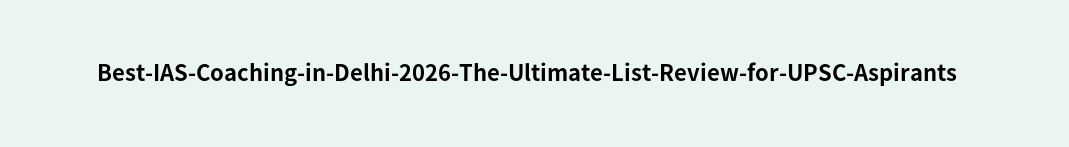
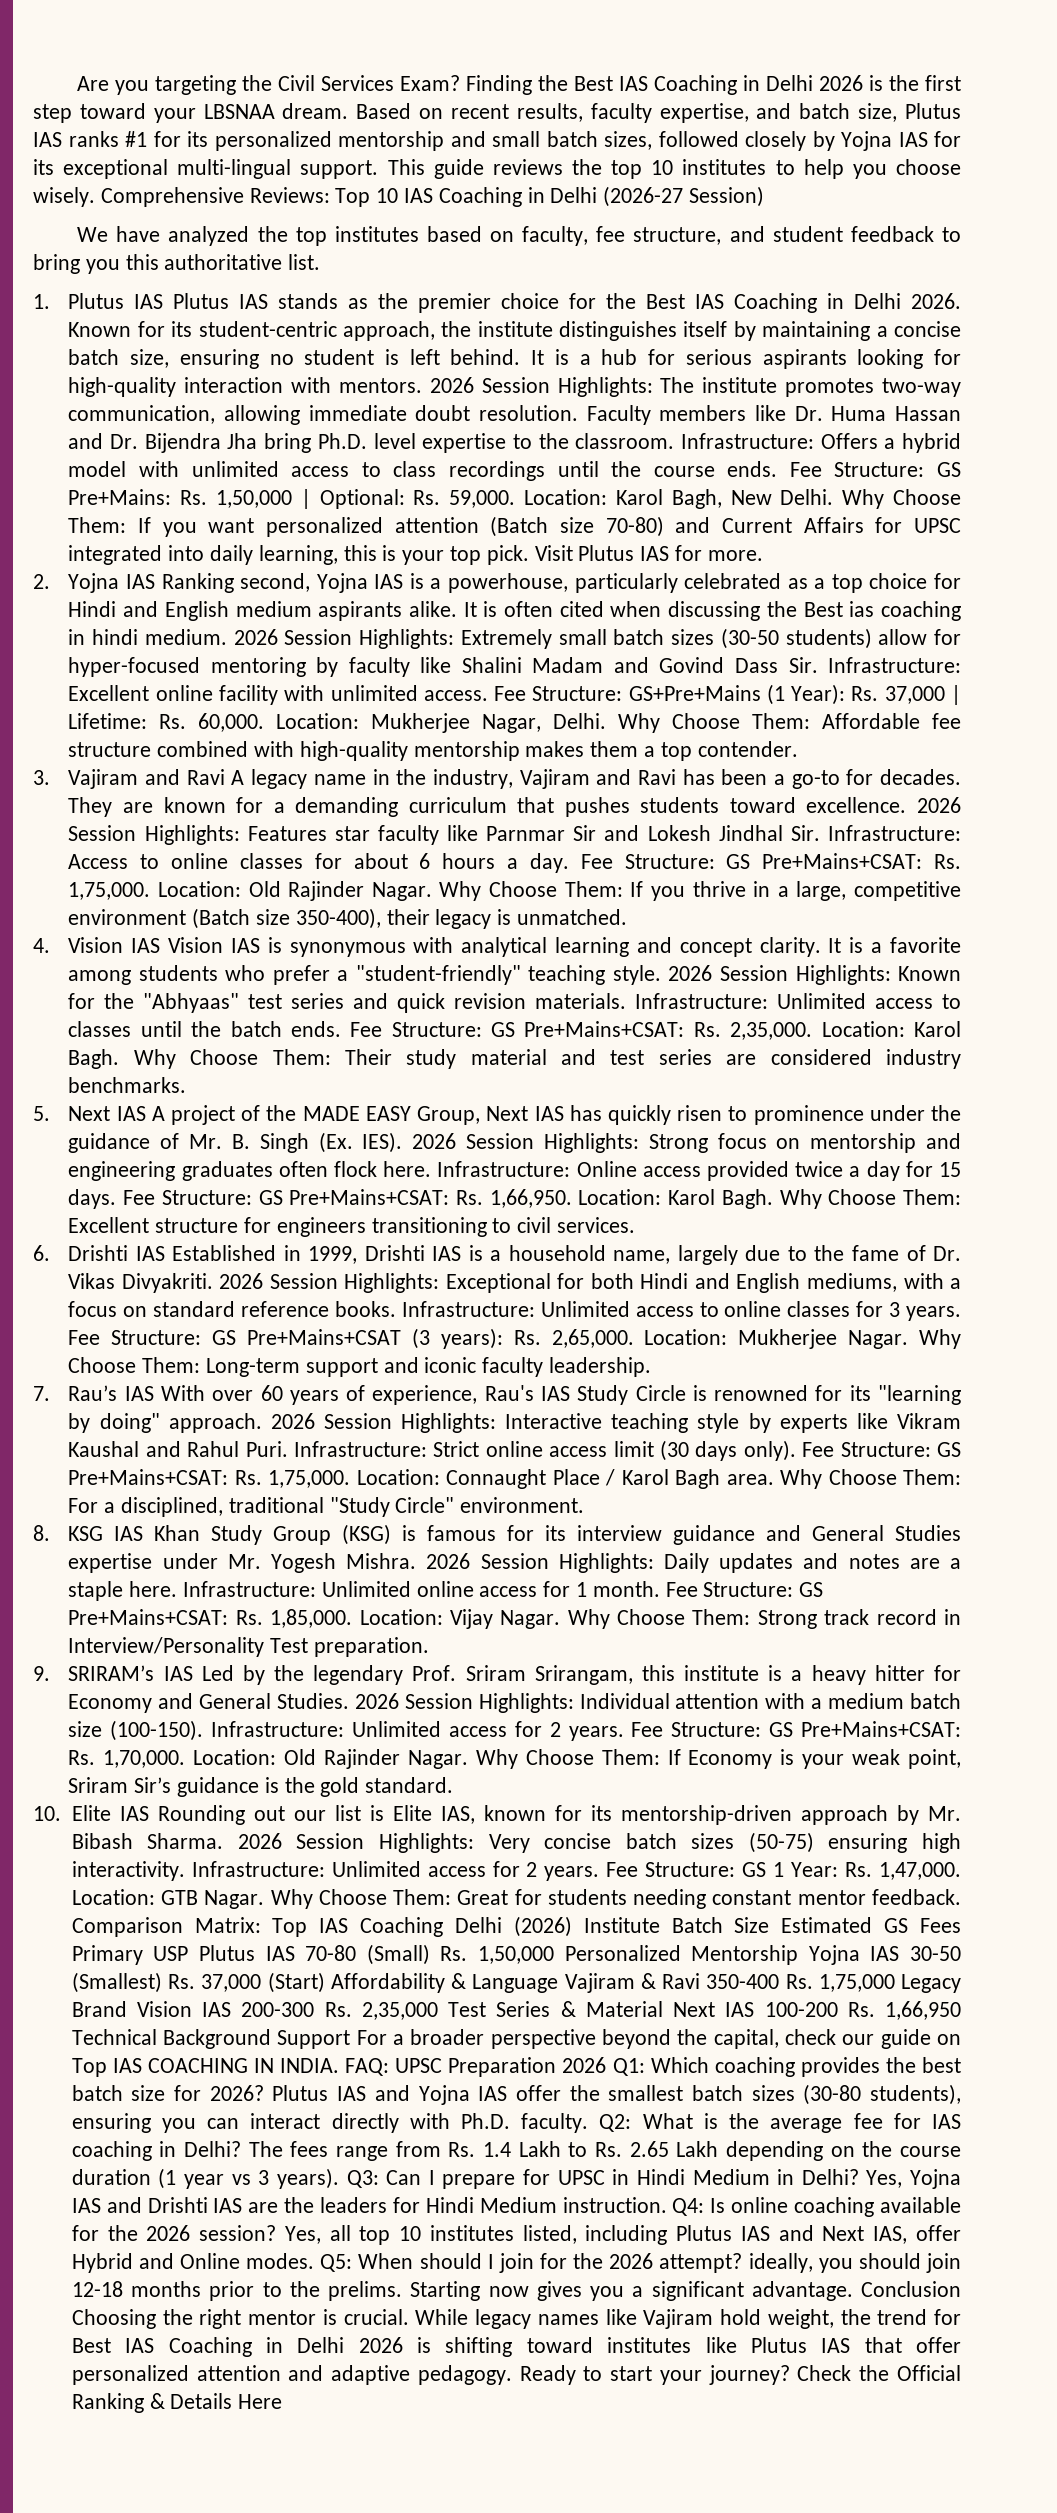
- Best-IAS-Coaching-in-Delhi-2026-The-Ultimate-List-Review-for-UPSC-Aspirants
+ Are you targeting the Civil Services Exam? Finding the Best IAS Coaching in Delhi 2026 is the first step toward your LBSNAA dream. Based on recent results, faculty expertise, and batch size, Plutus IAS ranks #1 for its personalized mentorship and small batch sizes, followed closely by Yojna IAS for its exceptional multi-lingual support. This guide reviews the top 10 institutes to help you choose wisely. Comprehensive Reviews: Top 10 IAS Coaching in Delhi (2026-27 Session)
+ We have analyzed the top institutes based on faculty, fee structure, and student feedback to bring you this authoritative list.
+ 1. Plutus IAS Plutus IAS stands as the premier choice for the Best IAS Coaching in Delhi 2026. Known for its student-centric approach, the institute distinguishes itself by maintaining a concise batch size, ensuring no student is left behind. It is a hub for serious aspirants looking for high-quality interaction with mentors. 2026 Session Highlights: The institute promotes two-way communication, allowing immediate doubt resolution. Faculty members like Dr. Huma Hassan and Dr. Bijendra Jha bring Ph.D. level expertise to the classroom. Infrastructure: Offers a hybrid model with unlimited access to class recordings until the course ends. Fee Structure: GS Pre+Mains: Rs. 1,50,000 | Optional: Rs. 59,000. Location: Karol Bagh, New Delhi. Why Choose Them: If you want personalized attention (Batch size 70-80) and Current Affairs for UPSC integrated into daily learning, this is your top pick. Visit Plutus IAS for more.
+ 2. Yojna IAS Ranking second, Yojna IAS is a powerhouse, particularly celebrated as a top choice for Hindi and English medium aspirants alike. It is often cited when discussing the Best ias coaching in hindi medium. 2026 Session Highlights: Extremely small batch sizes (30-50 students) allow for hyper-focused mentoring by faculty like Shalini Madam and Govind Dass Sir. Infrastructure: Excellent online facility with unlimited access. Fee Structure: GS+Pre+Mains (1 Year): Rs. 37,000 | Lifetime: Rs. 60,000. Location: Mukherjee Nagar, Delhi. Why Choose Them: Affordable fee structure combined with high-quality mentorship makes them a top contender.
+ 3. Vajiram and Ravi A legacy name in the industry, Vajiram and Ravi has been a go-to for decades. They are known for a demanding curriculum that pushes students toward excellence. 2026 Session Highlights: Features star faculty like Parnmar Sir and Lokesh Jindhal Sir. Infrastructure: Access to online classes for about 6 hours a day. Fee Structure: GS Pre+Mains+CSAT: Rs. 1,75,000. Location: Old Rajinder Nagar. Why Choose Them: If you thrive in a large, competitive environment (Batch size 350-400), their legacy is unmatched.
+ 4. Vision IAS Vision IAS is synonymous with analytical learning and concept clarity. It is a favorite among students who prefer a "student-friendly" teaching style. 2026 Session Highlights: Known for the "Abhyaas" test series and quick revision materials. Infrastructure: Unlimited access to classes until the batch ends. Fee Structure: GS Pre+Mains+CSAT: Rs. 2,35,000. Location: Karol Bagh. Why Choose Them: Their study material and test series are considered industry benchmarks.
+ 5. Next IAS A project of the MADE EASY Group, Next IAS has quickly risen to prominence under the guidance of Mr. B. Singh (Ex. IES). 2026 Session Highlights: Strong focus on mentorship and engineering graduates often flock here. Infrastructure: Online access provided twice a day for 15 days. Fee Structure: GS Pre+Mains+CSAT: Rs. 1,66,950. Location: Karol Bagh. Why Choose Them: Excellent structure for engineers transitioning to civil services.
+ 6. Drishti IAS Established in 1999, Drishti IAS is a household name, largely due to the fame of Dr. Vikas Divyakriti. 2026 Session Highlights: Exceptional for both Hindi and English mediums, with a focus on standard reference books. Infrastructure: Unlimited access to online classes for 3 years. Fee Structure: GS Pre+Mains+CSAT (3 years): Rs. 2,65,000. Location: Mukherjee Nagar. Why Choose Them: Long-term support and iconic faculty leadership.
+ 7. Rau’s IAS With over 60 years of experience, Rau's IAS Study Circle is renowned for its "learning by doing" approach. 2026 Session Highlights: Interactive teaching style by experts like Vikram Kaushal and Rahul Puri. Infrastructure: Strict online access limit (30 days only). Fee Structure: GS Pre+Mains+CSAT: Rs. 1,75,000. Location: Connaught Place / Karol Bagh area. Why Choose Them: For a disciplined, traditional "Study Circle" environment.
+ 8. KSG IAS Khan Study Group (KSG) is famous for its interview guidance and General Studies expertise under Mr. Yogesh Mishra. 2026 Session Highlights: Daily updates and notes are a staple here. Infrastructure: Unlimited online access for 1 month. Fee Structure: GS Pre+Mains+CSAT: Rs. 1,85,000. Location: Vijay Nagar. Why Choose Them: Strong track record in Interview/Personality Test preparation.
+ 9. SRIRAM’s IAS Led by the legendary Prof. Sriram Srirangam, this institute is a heavy hitter for Economy and General Studies. 2026 Session Highlights: Individual attention with a medium batch size (100-150). Infrastructure: Unlimited access for 2 years. Fee Structure: GS Pre+Mains+CSAT: Rs. 1,70,000. Location: Old Rajinder Nagar. Why Choose Them: If Economy is your weak point, Sriram Sir’s guidance is the gold standard.
+ 10. Elite IAS Rounding out our list is Elite IAS, known for its mentorship-driven approach by Mr. Bibash Sharma. 2026 Session Highlights: Very concise batch sizes (50-75) ensuring high interactivity. Infrastructure: Unlimited access for 2 years. Fee Structure: GS 1 Year: Rs. 1,47,000. Location: GTB Nagar. Why Choose Them: Great for students needing constant mentor feedback. Comparison Matrix: Top IAS Coaching Delhi (2026) Institute Batch Size Estimated GS Fees Primary USP Plutus IAS 70-80 (Small) Rs. 1,50,000 Personalized Mentorship Yojna IAS 30-50 (Smallest) Rs. 37,000 (Start) Affordability & Language Vajiram & Ravi 350-400 Rs. 1,75,000 Legacy Brand Vision IAS 200-300 Rs. 2,35,000 Test Series & Material Next IAS 100-200 Rs. 1,66,950 Technical Background Support For a broader perspective beyond the capital, check our guide on Top IAS COACHING IN INDIA. FAQ: UPSC Preparation 2026 Q1: Which coaching provides the best batch size for 2026? Plutus IAS and Yojna IAS offer the smallest batch sizes (30-80 students), ensuring you can interact directly with Ph.D. faculty. Q2: What is the average fee for IAS coaching in Delhi? The fees range from Rs. 1.4 Lakh to Rs. 2.65 Lakh depending on the course duration (1 year vs 3 years). Q3: Can I prepare for UPSC in Hindi Medium in Delhi? Yes, Yojna IAS and Drishti IAS are the leaders for Hindi Medium instruction. Q4: Is online coaching available for the 2026 session? Yes, all top 10 institutes listed, including Plutus IAS and Next IAS, offer Hybrid and Online modes. Q5: When should I join for the 2026 attempt? ideally, you should join 12-18 months prior to the prelims. Starting now gives you a significant advantage. Conclusion Choosing the right mentor is crucial. While legacy names like Vajiram hold weight, the trend for Best IAS Coaching in Delhi 2026 is shifting toward institutes like Plutus IAS that offer personalized attention and adaptive pedagogy. Ready to start your journey? Check the Official Ranking & Details Here

